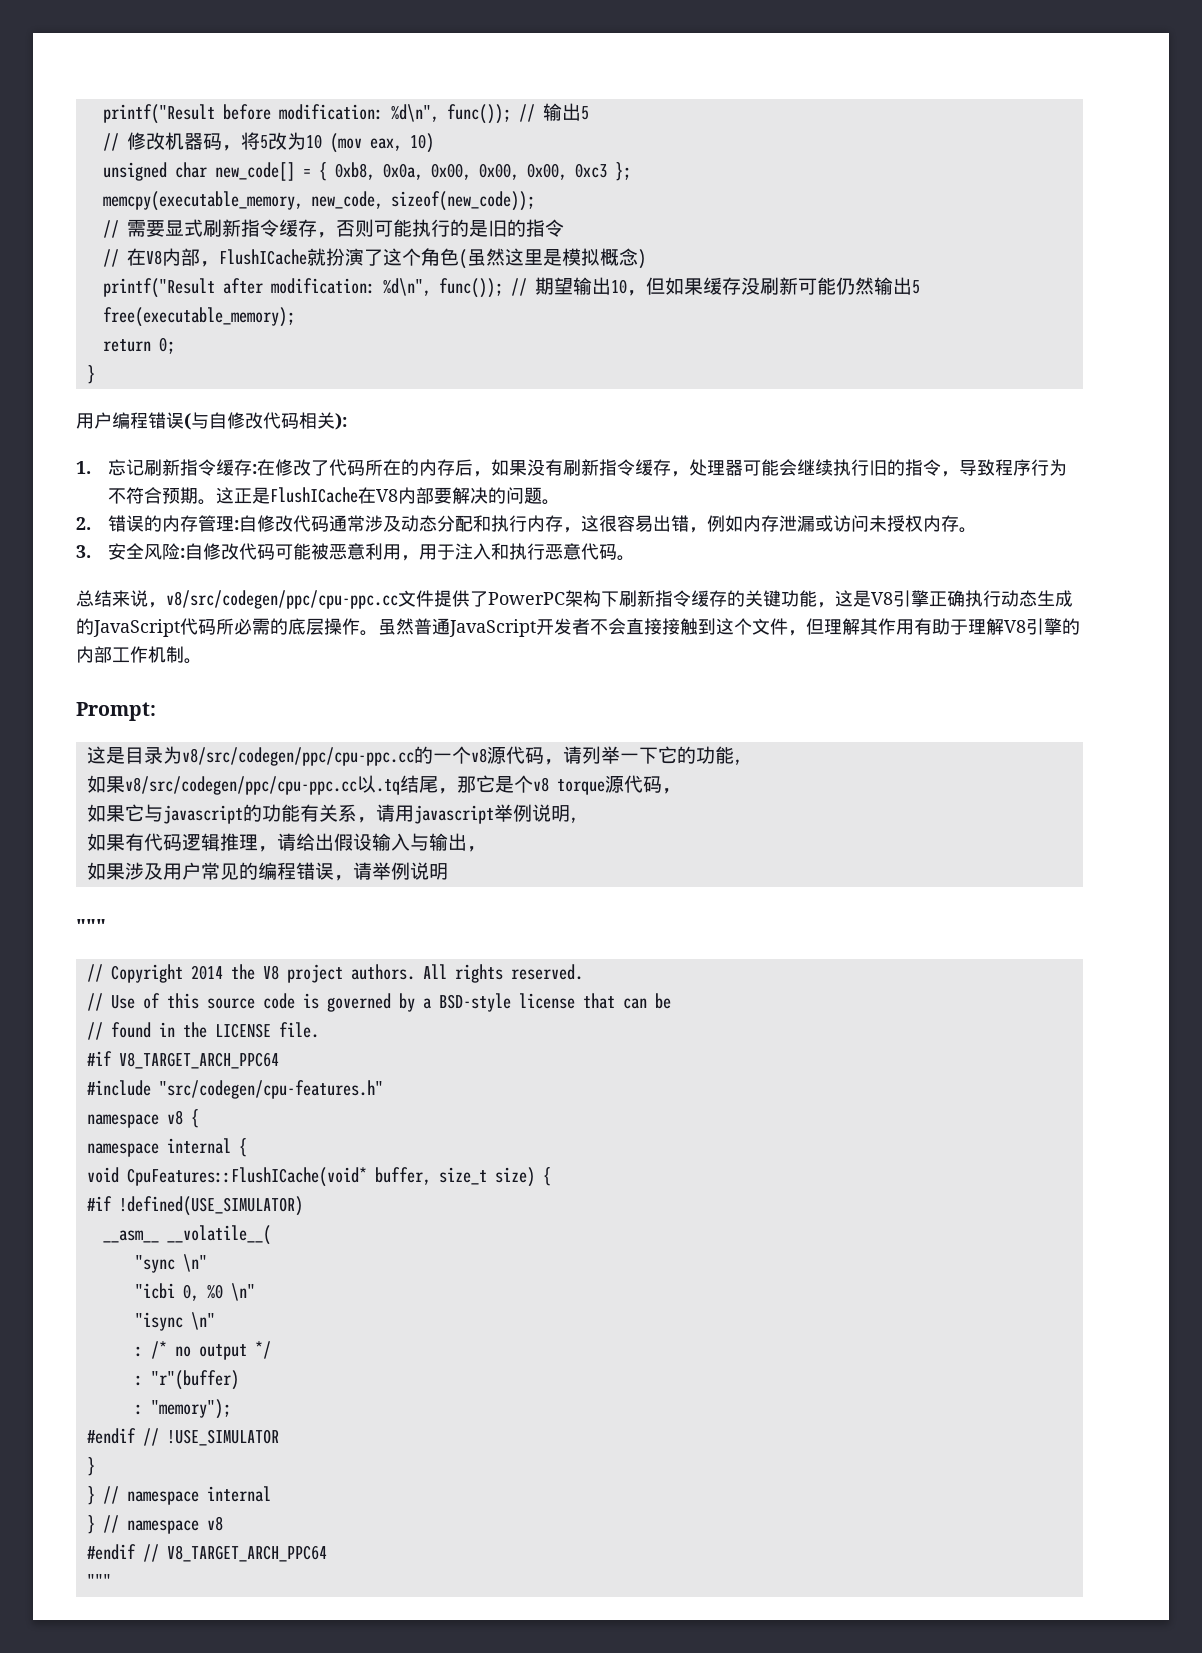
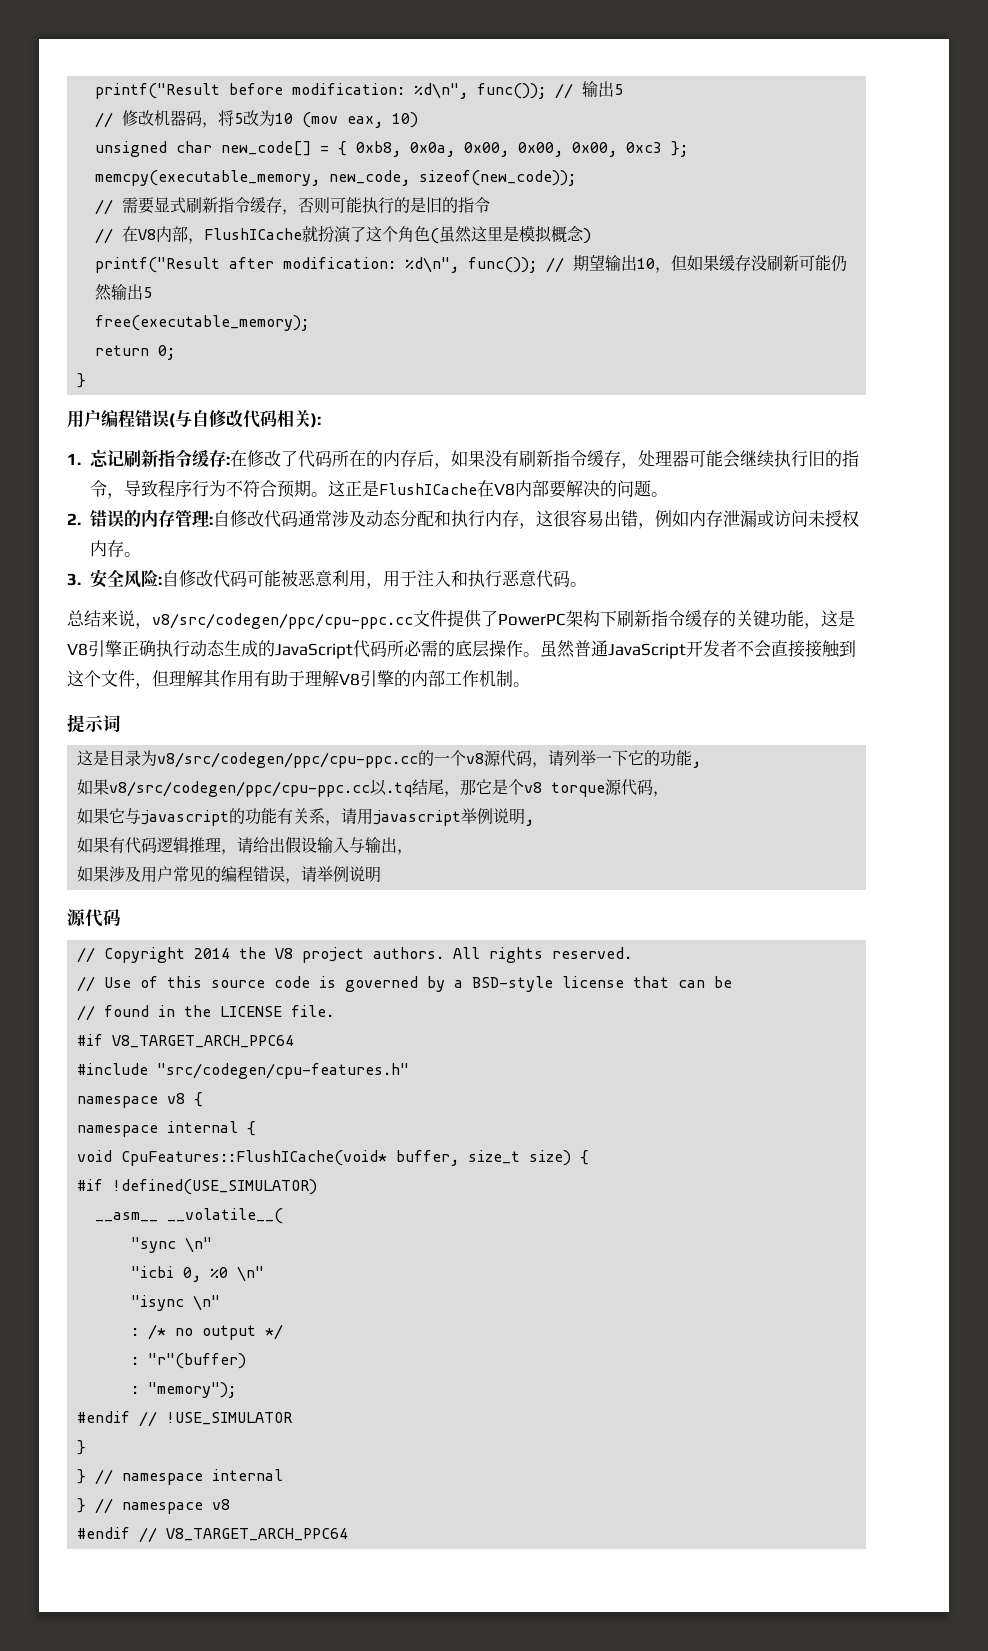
- Prompt:
+ 提示词
  如果涉及用户常见的编程错误，请举例说明
- """
+ 源代码
  #endif // V8_TARGET_ARCH_PPC64
- """

